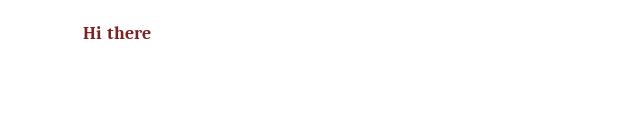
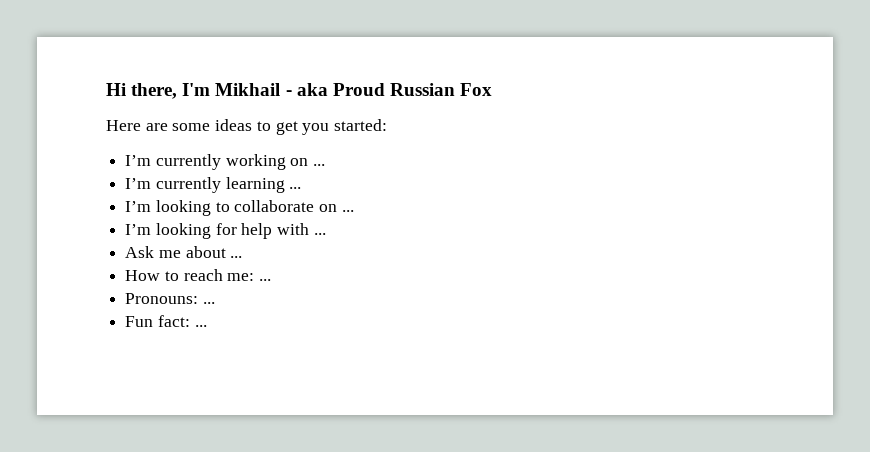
- Hi there
+ Hi there, I'm Mikhail - aka Proud Russian Fox
+ Here are some ideas to get you started:
+ I’m currently working on ...
+ I’m currently learning ...
+ I’m looking to collaborate on ...
+ I’m looking for help with ...
+ Ask me about ...
+ How to reach me: ...
+ Pronouns: ...
+ Fun fact: ...

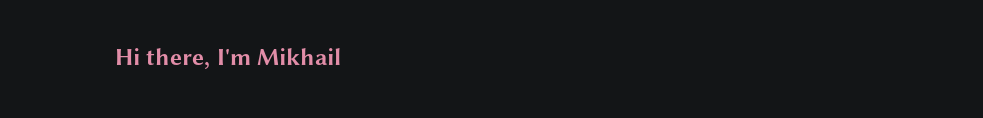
- Hi there, I'm Mikhail - aka Proud Russian Fox
- Here are some ideas to get you started:
- I’m currently working on ...
- I’m currently learning ...
- I’m looking to collaborate on ...
- I’m looking for help with ...
- Ask me about ...
- How to reach me: ...
- Pronouns: ...
- Fun fact: ...
+ Hi there, I'm Mikhail

